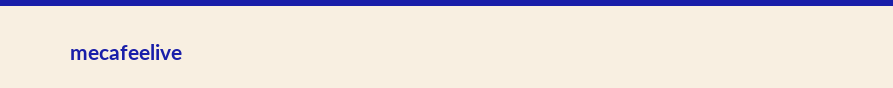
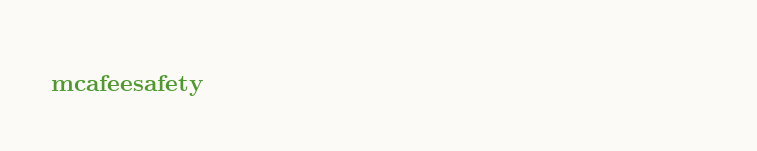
- mecafeelive
+ mcafeesafety

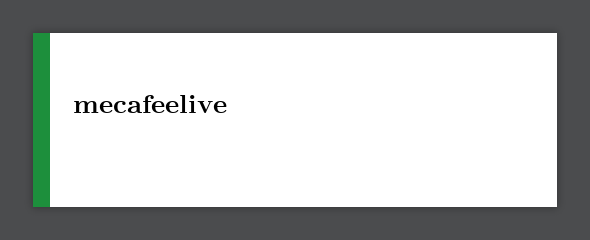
- mcafeesafety
+ mecafeelive

